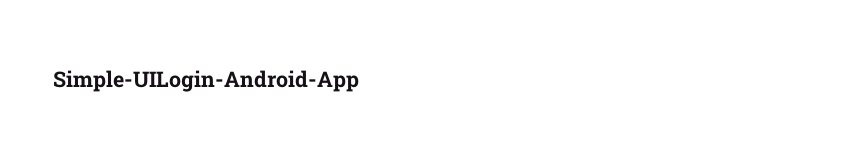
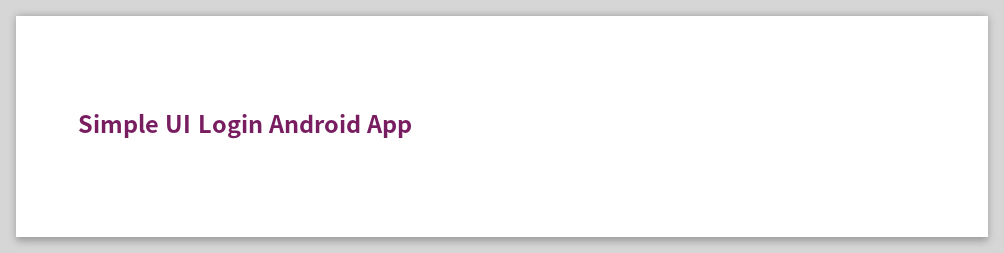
- Simple-UILogin-Android-App
+ Simple UI Login Android App

